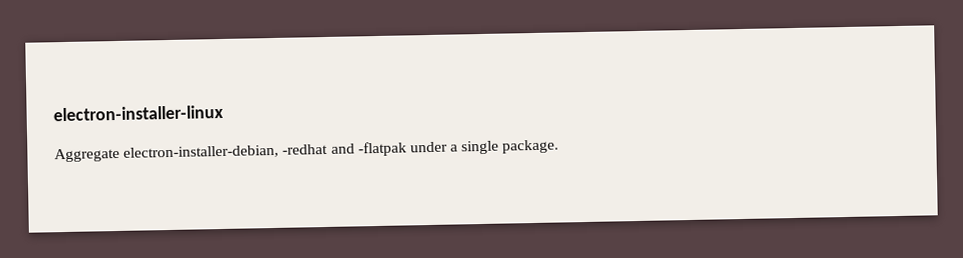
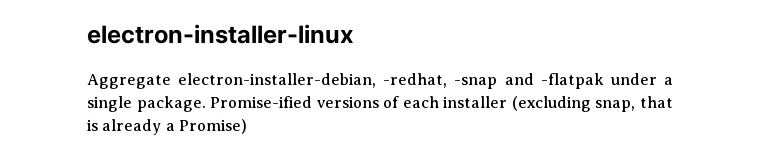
- Aggregate electron-installer-debian, -redhat and -flatpak under a single package.
+ Aggregate electron-installer-debian, -redhat, -snap and -flatpak under a single package.
+ Promise-ified versions of each installer (excluding snap, that is already a Promise)

